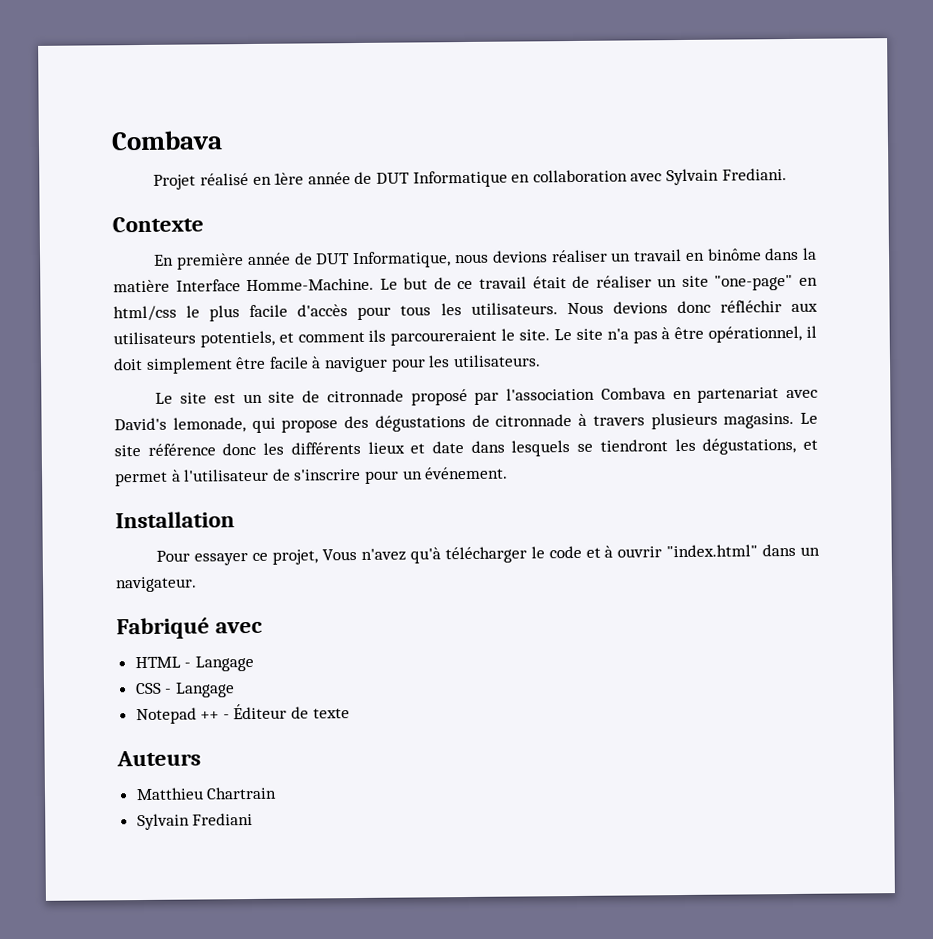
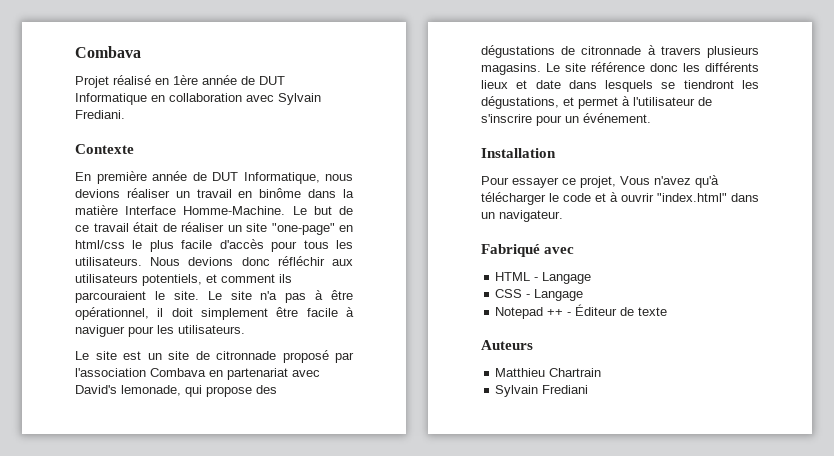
- Nous devions donc réfléchir aux utilisateurs potentiels, et comment ils parcoureraient le site.
+ Nous devions donc réfléchir aux utilisateurs potentiels, et comment ils parcouraient le site.

